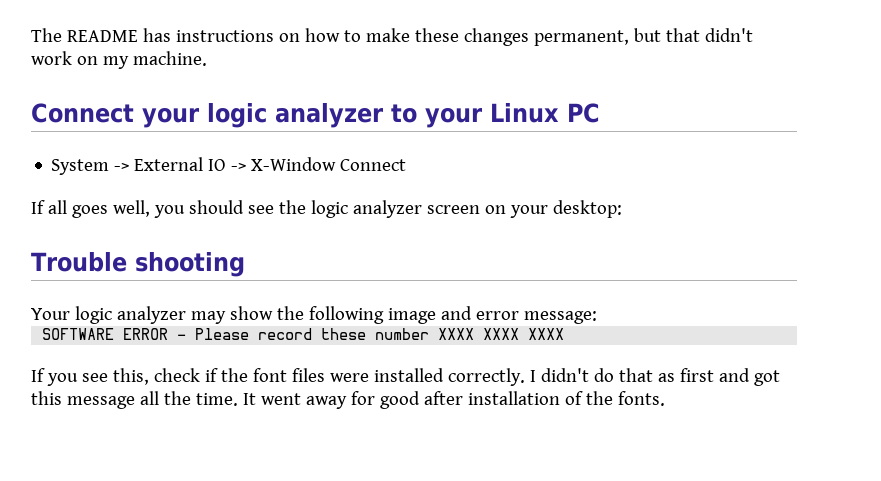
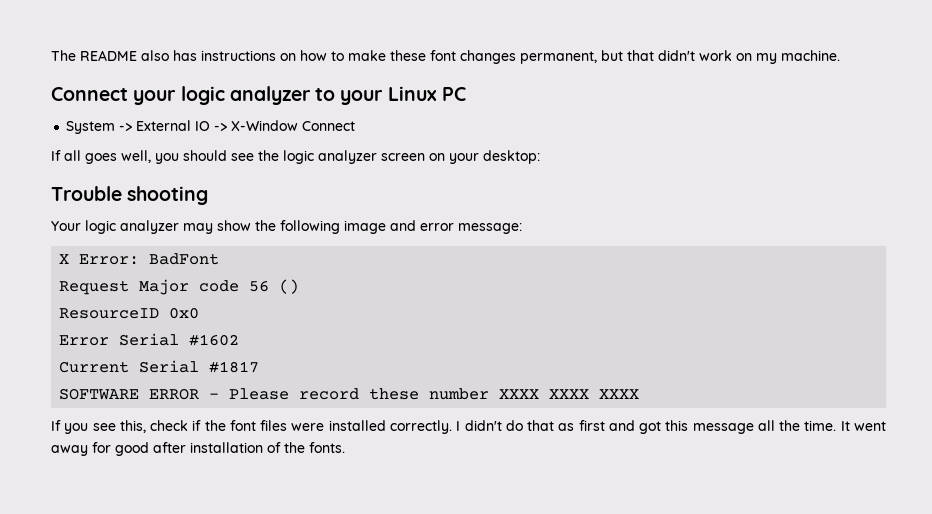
- The README has instructions on how to make these changes permanent, but that didn't work on my machine.
+ The README also has instructions on how to make these font changes permanent, but that didn't work on my machine.
+ X Error: BadFont
+ Request Major code 56 ()
+ ResourceID 0x0
+ Error Serial #1602
+ Current Serial #1817

